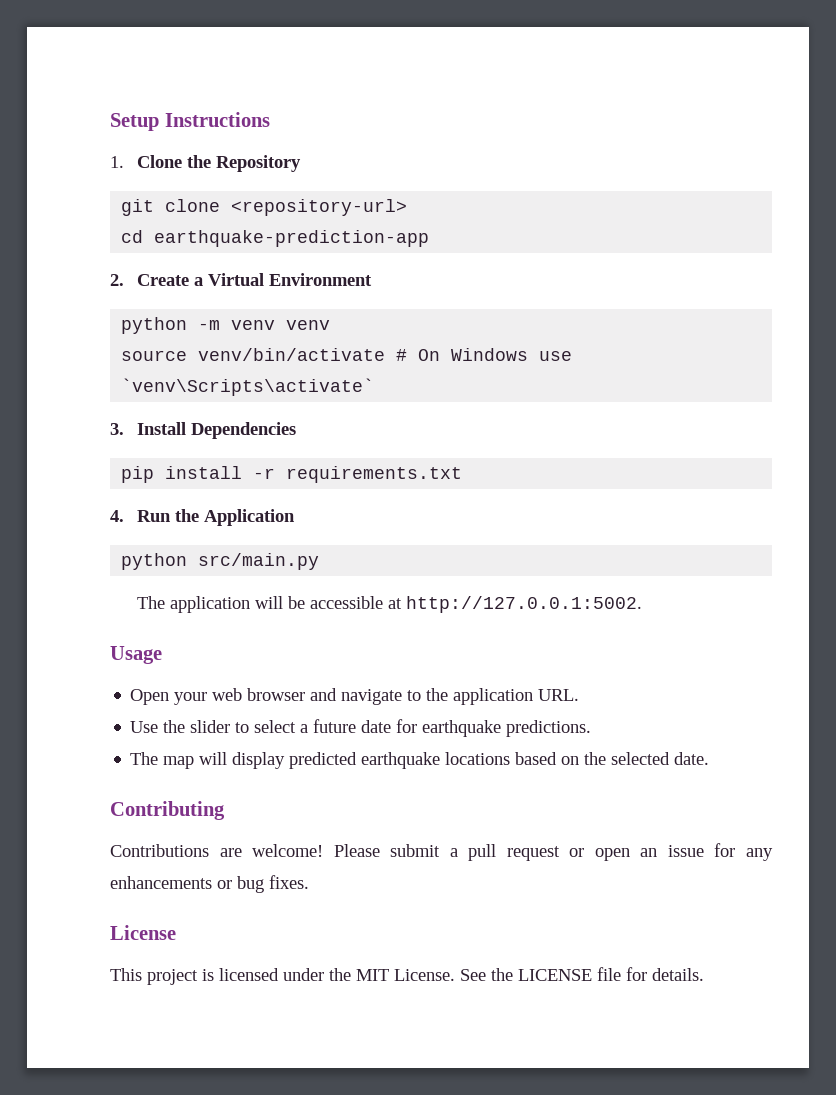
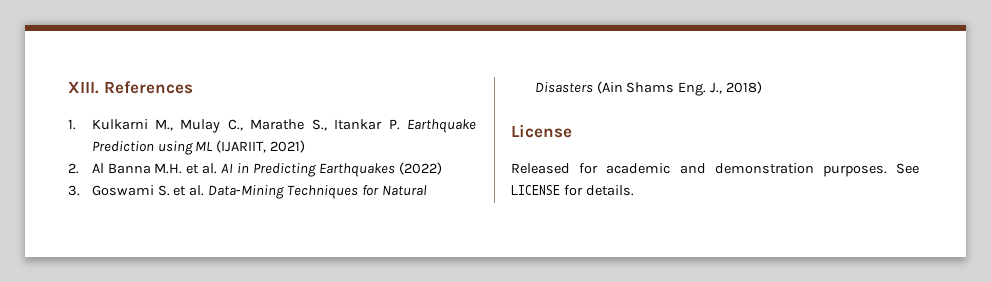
- Setup Instructions
+ XIII. References
- 1. Clone the Repository
- git clone <repository-url>
- cd earthquake-prediction-app
- 2. Create a Virtual Environment
- python -m venv venv
- source venv/bin/activate # On Windows use `venv\Scripts\activate`
- 3. Install Dependencies
- pip install -r requirements.txt
- 4. Run the Application
- python src/main.py
- The application will be accessible at http://127.0.0.1:5002.
- Usage
- Open your web browser and navigate to the application URL.
- Use the slider to select a future date for earthquake predictions.
- The map will display predicted earthquake locations based on the selected date.
- Contributing
- Contributions are welcome! Please submit a pull request or open an issue for any enhancements or bug fixes.
+ 1. Kulkarni M., Mulay C., Marathe S., Itankar P. Earthquake Prediction using ML (IJARIIT, 2021)
+ 2. Al Banna M.H. et al. AI in Predicting Earthquakes (2022)
+ 3. Goswami S. et al. Data‑Mining Techniques for Natural Disasters (Ain Shams Eng. J., 2018)
  License
- This project is licensed under the MIT License. See the LICENSE file for details.
+ Released for academic and demonstration purposes. See LICENSE for details.

